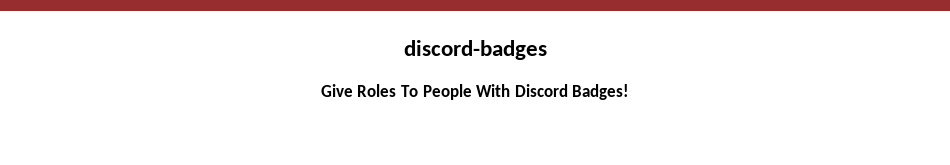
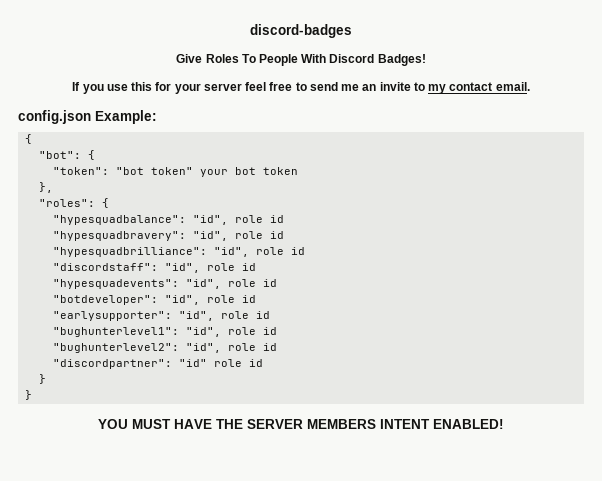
+ If you use this for your server feel free to send me an invite to my contact email.
+ config.json Example:
+ {
+ "bot": {
+ "token": "bot token" your bot token
+ },
+ "roles": {
+ "hypesquadbalance": "id", role id
+ "hypesquadbravery": "id", role id
+ "hypesquadbrilliance": "id", role id
+ "discordstaff": "id", role id
+ "hypesquadevents": "id", role id
+ "botdeveloper": "id", role id
+ "earlysupporter": "id", role id
+ "bughunterlevel1": "id", role id
+ "bughunterlevel2": "id", role id
+ "discordpartner": "id" role id
+ }
+ }
+ YOU MUST HAVE THE SERVER MEMBERS INTENT ENABLED!

